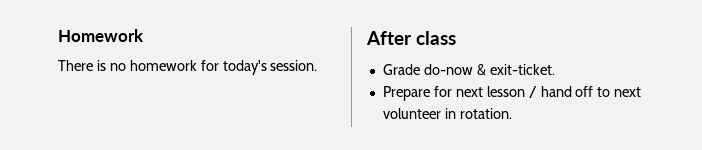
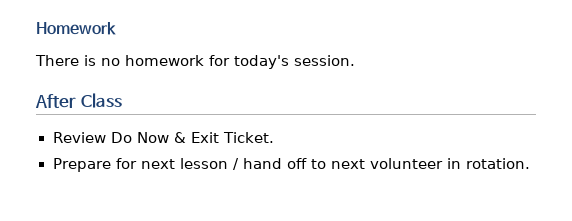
- After class
- Grade do-now & exit-ticket.
+ After Class
+ Review Do Now & Exit Ticket.

